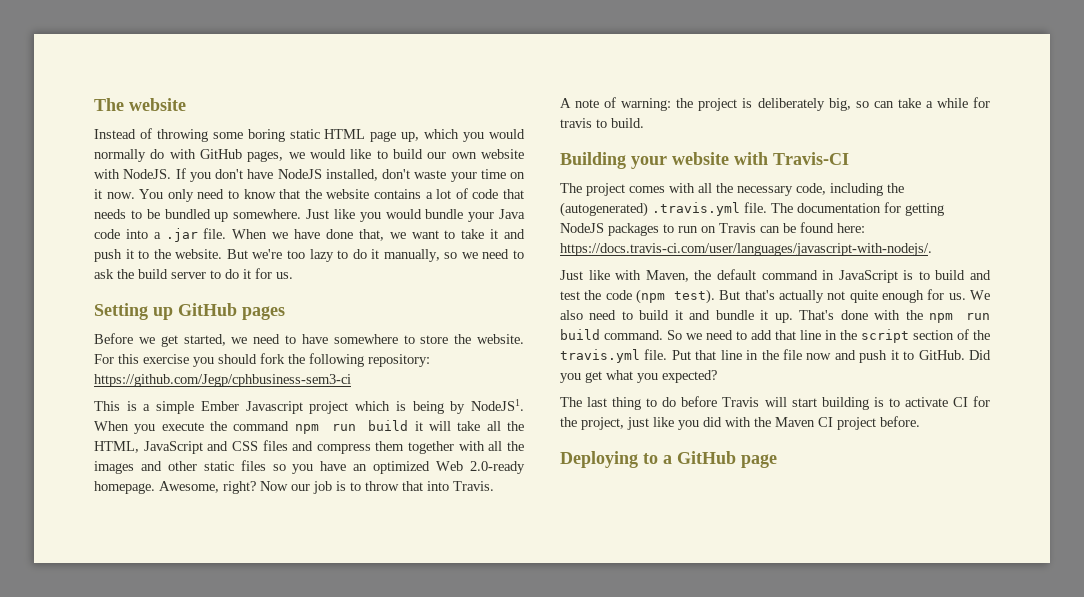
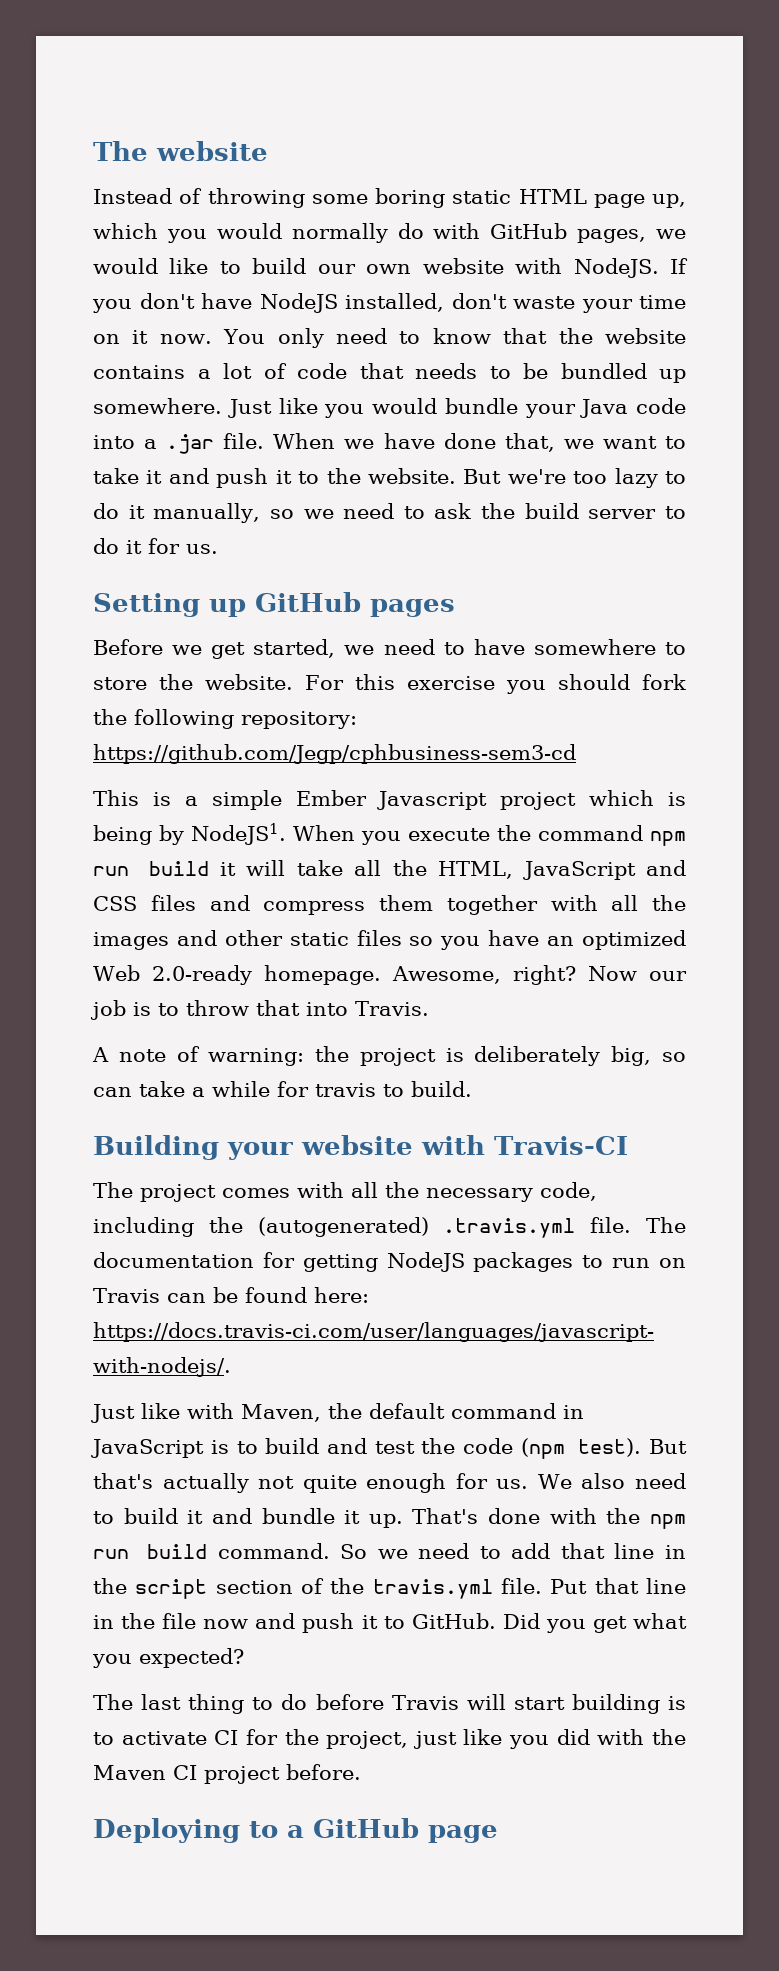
- For this exercise you should fork the following repository: https://github.com/Jegp/cphbusiness-sem3-ci
+ For this exercise you should fork the following repository: https://github.com/Jegp/cphbusiness-sem3-cd

